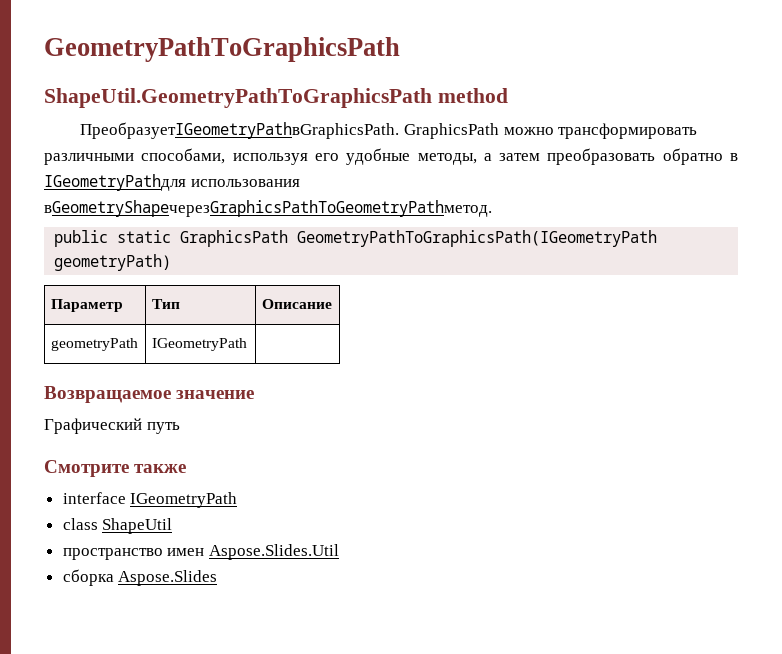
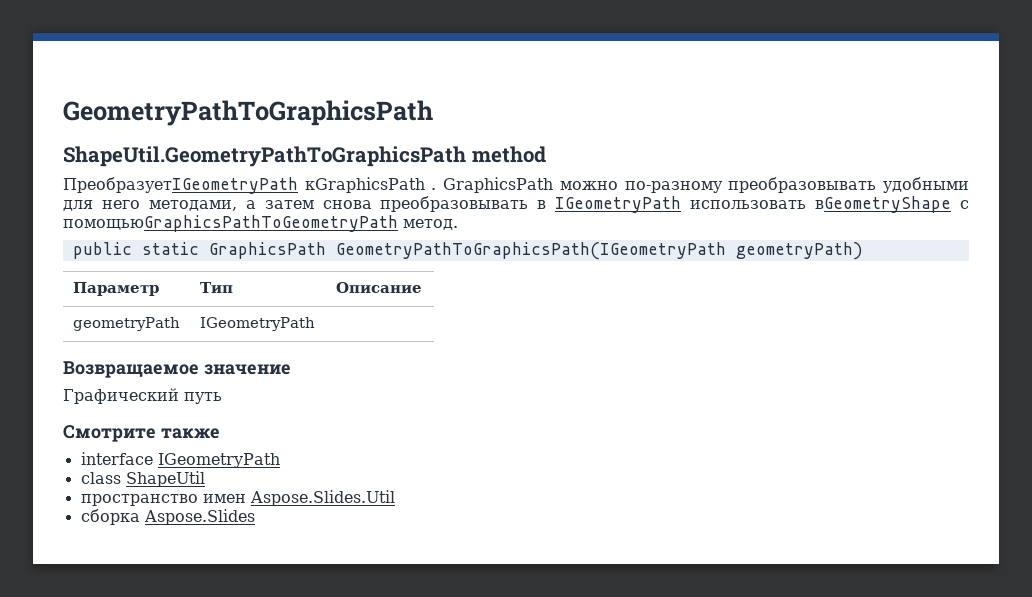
- ПреобразуетIGeometryPathвGraphicsPath. GraphicsPath можно трансформировать различными способами, используя его удобные методы, а затем преобразовать обратно в IGeometryPathдля использования вGeometryShapeчерезGraphicsPathToGeometryPathметод.
+ ПреобразуетIGeometryPath кGraphicsPath . GraphicsPath можно по-разному преобразовывать удобными для него методами, а затем снова преобразовывать в IGeometryPath использовать вGeometryShape с помощьюGraphicsPathToGeometryPath метод.

